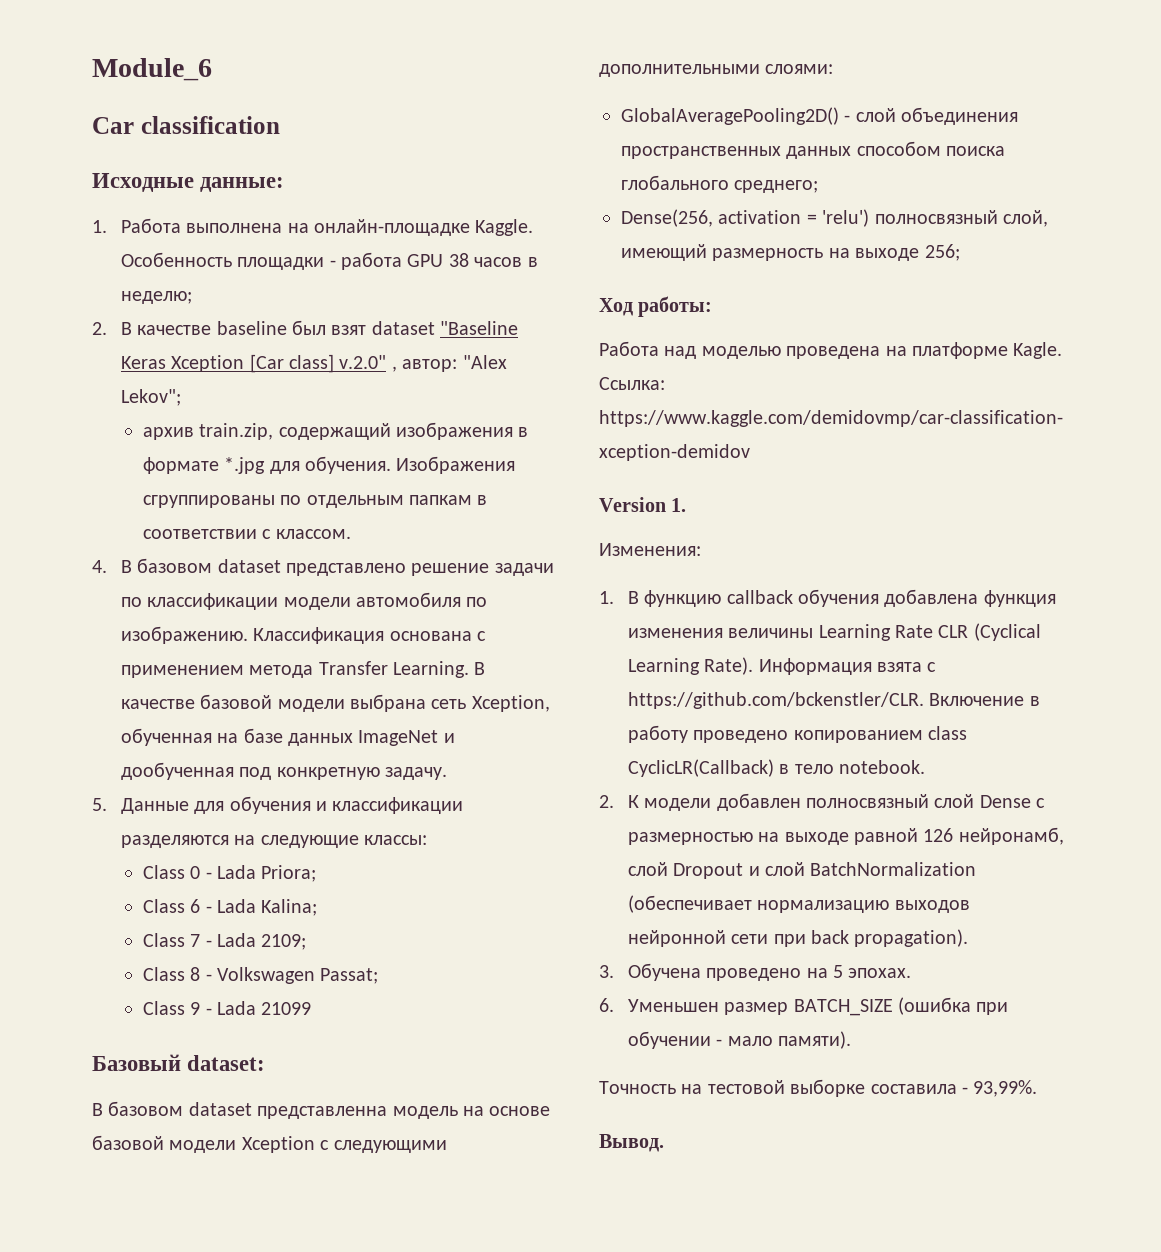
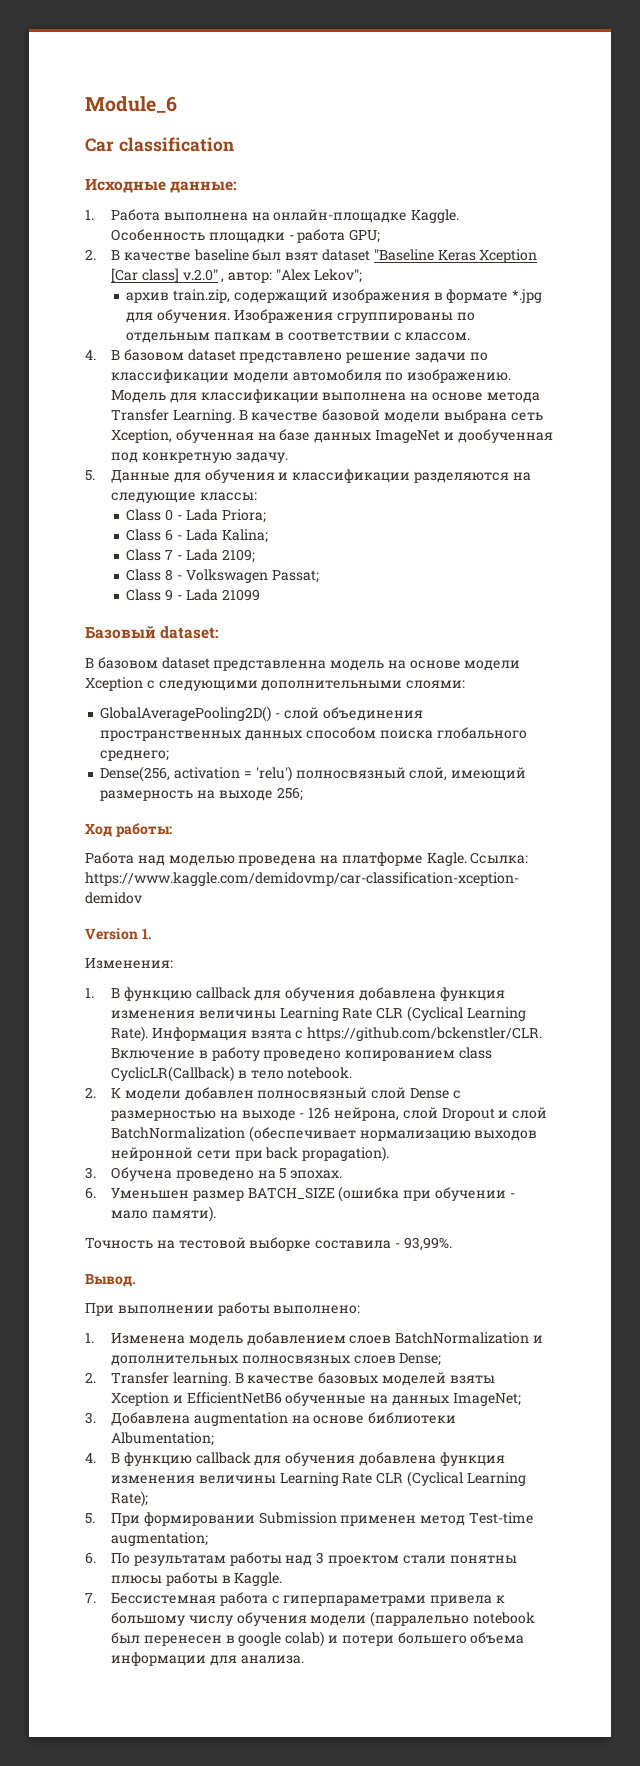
- Особенность площадки - работа GPU 38 часов в неделю;
+ Особенность площадки - работа GPU;
- Классификация основана с применением метода Transfer Learning.
+ Модель для классификации выполнена на основе метода Transfer Learning.
- В базовом dataset представленна модель на основе базовой модели Xception с следующими дополнительными слоями:
+ В базовом dataset представленна модель на основе модели Xception с следующими дополнительными слоями:
- 1. В функцию callback обучения добавлена функция изменения величины Learning Rate CLR (Cyclical Learning Rate).
+ 1. В функцию callback для обучения добавлена функция изменения величины Learning Rate CLR (Cyclical Learning Rate).
- 2. К модели добавлен полносвязный слой Dense с размерностью на выходе равной 126 нейронамб, слой Dropout и слой BatchNormalization (обеспечивает нормализацию выходов нейронной сети при back propagation).
+ 2. К модели добавлен полносвязный слой Dense с размерностью на выходе - 126 нейрона, слой Dropout и слой BatchNormalization (обеспечивает нормализацию выходов нейронной сети при back propagation).
+ При выполнении работы выполнено:
+ 1. Изменена модель добавлением слоев BatchNormalization и дополнительных полносвязных слоев Dense;
+ 2. Transfer learning. В качестве базовых моделей взяты Xception и EfficientNetB6 обученные на данных ImageNet;
+ 3. Добавлена augmentation на основе библиотеки Albumentation;
+ 4. В функцию callback для обучения добавлена функция изменения величины Learning Rate CLR (Cyclical Learning Rate);
+ 5. При формировании Submission применен метод Test-time augmentation;
+ 6. По результатам работы над 3 проектом стали понятны плюсы работы в Kaggle.
+ 7. Беcсистемная работа с гиперпараметрами привела к большому числу обучения модели (парралельно notebook был перенесен в google colab) и потери большего объема информации для анализа.

